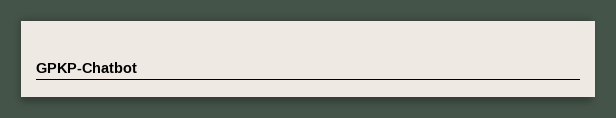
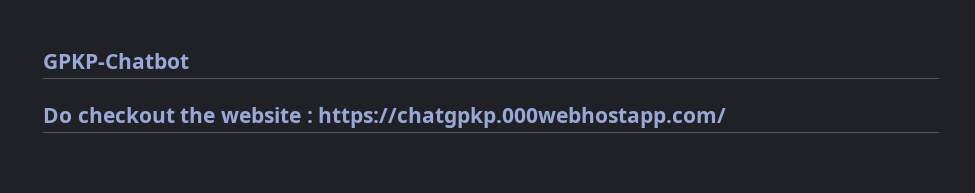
+ Do checkout the website : https://chatgpkp.000webhostapp.com/

